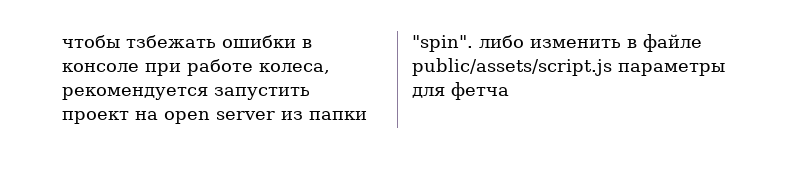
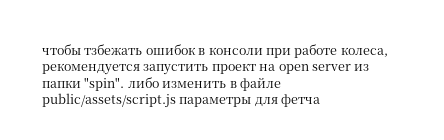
- чтобы тзбежать ошибки в консоле при работе колеса, рекомендуется запустить проект на open server из папки "spin". либо изменить в файле public/assets/script.js параметры для фетча
+ чтобы тзбежать ошибок в консоли при работе колеса, рекомендуется запустить проект на open server из папки "spin". либо изменить в файле public/assets/script.js параметры для фетча

